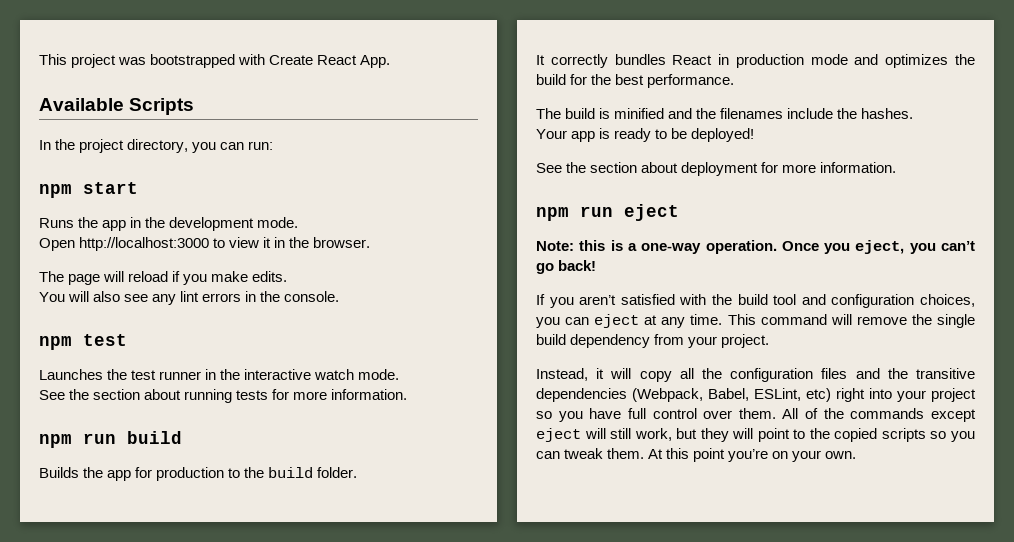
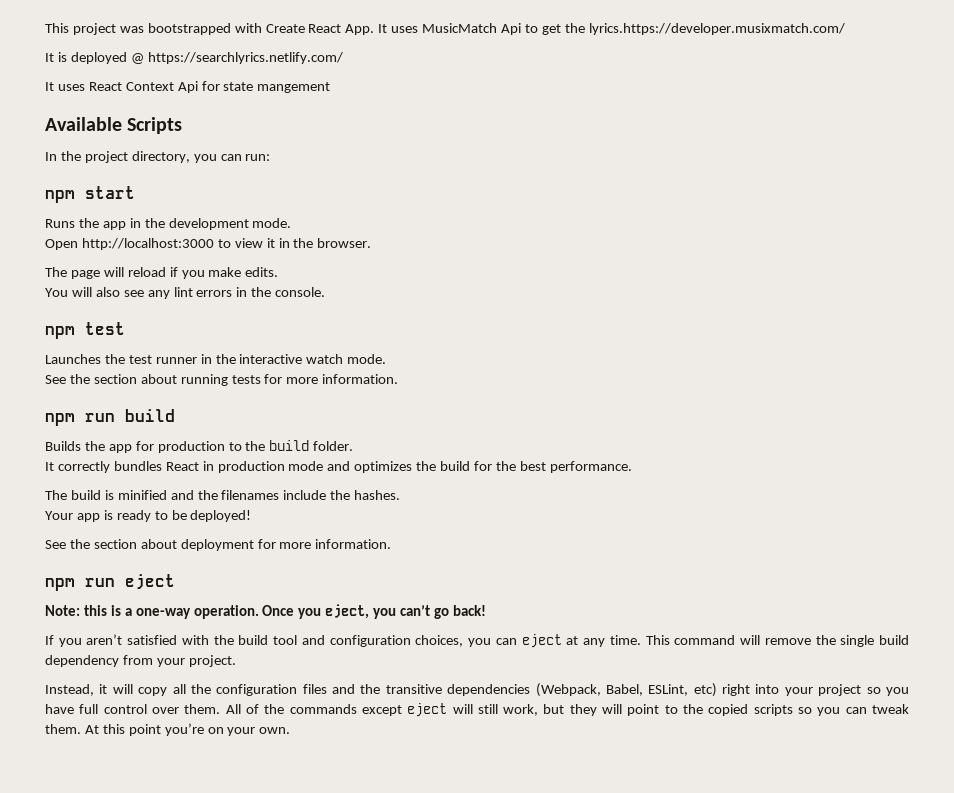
- This project was bootstrapped with Create React App.
+ This project was bootstrapped with Create React App. It uses MusicMatch Api to get the lyrics.https://developer.musixmatch.com/
+ It is deployed @ https://searchlyrics.netlify.com/
+ It uses React Context Api for state mangement

